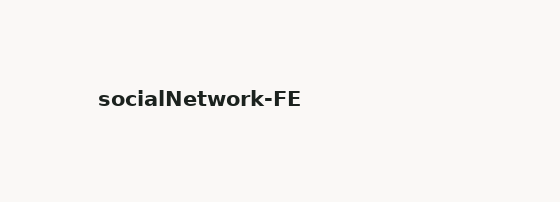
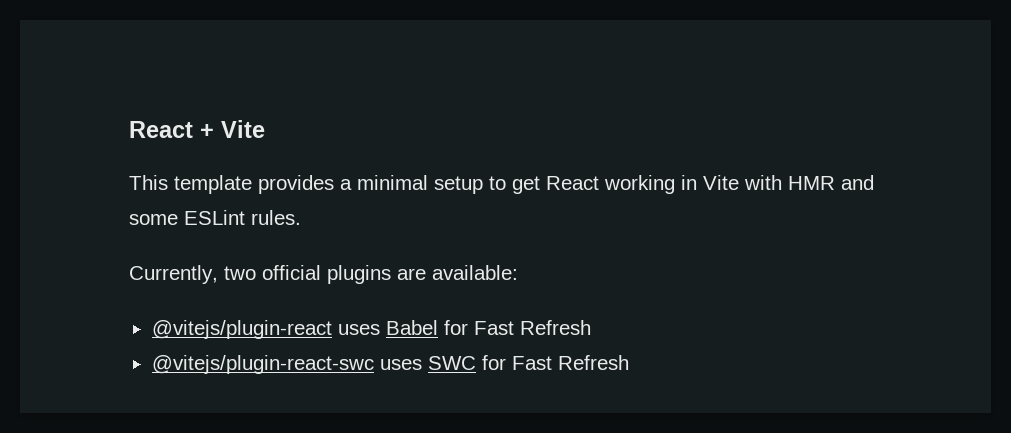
- socialNetwork-FE
+ React + Vite
+ This template provides a minimal setup to get React working in Vite with HMR and some ESLint rules.
+ Currently, two official plugins are available:
+ @vitejs/plugin-react uses Babel for Fast Refresh
+ @vitejs/plugin-react-swc uses SWC for Fast Refresh

